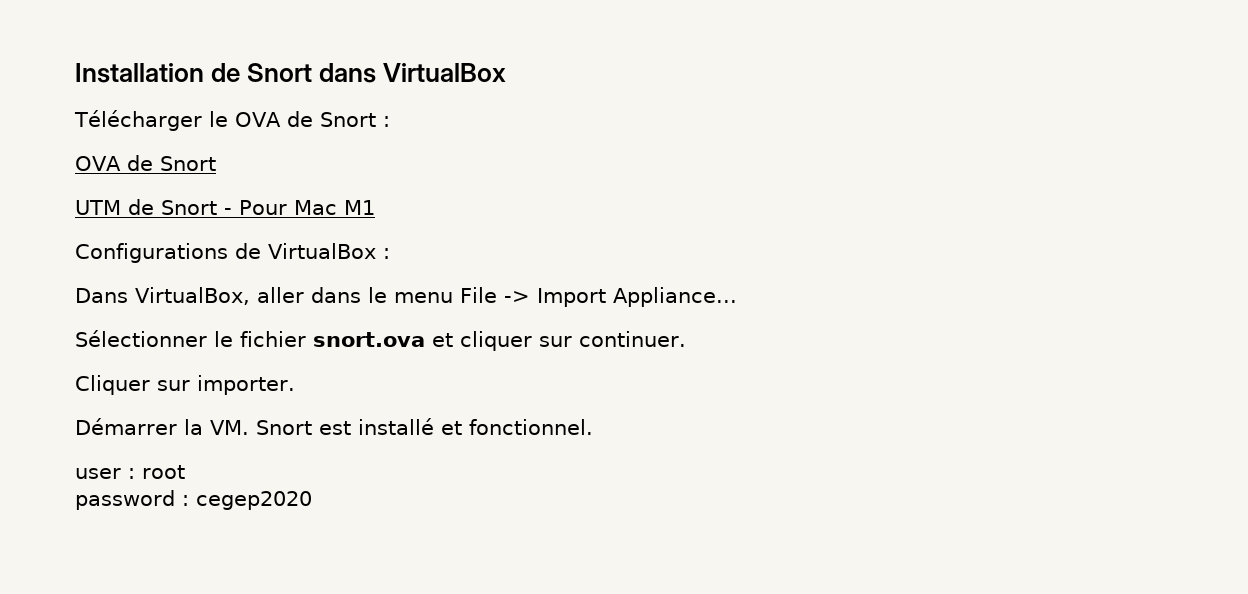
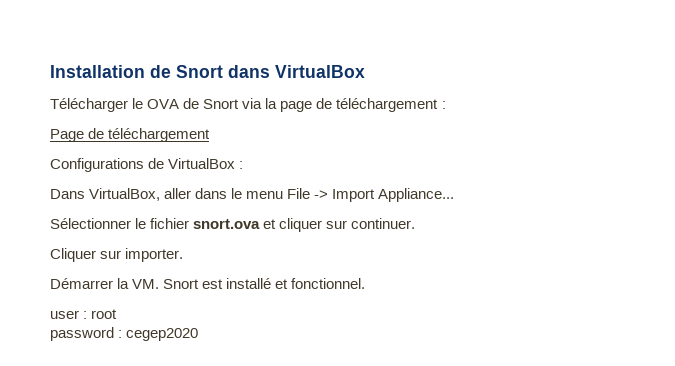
- Télécharger le OVA de Snort :
- OVA de Snort
- UTM de Snort - Pour Mac M1
+ Télécharger le OVA de Snort via la page de téléchargement :
+ Page de téléchargement

